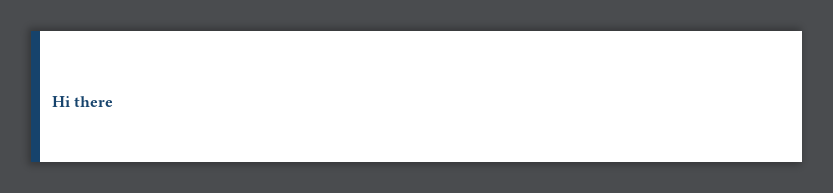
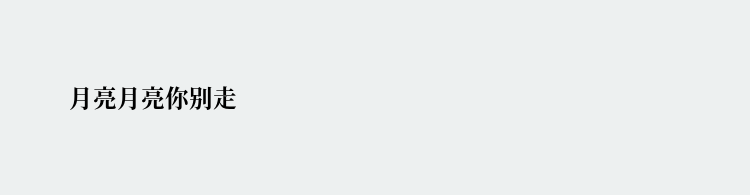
- Hi there
+ 月亮月亮你别走

